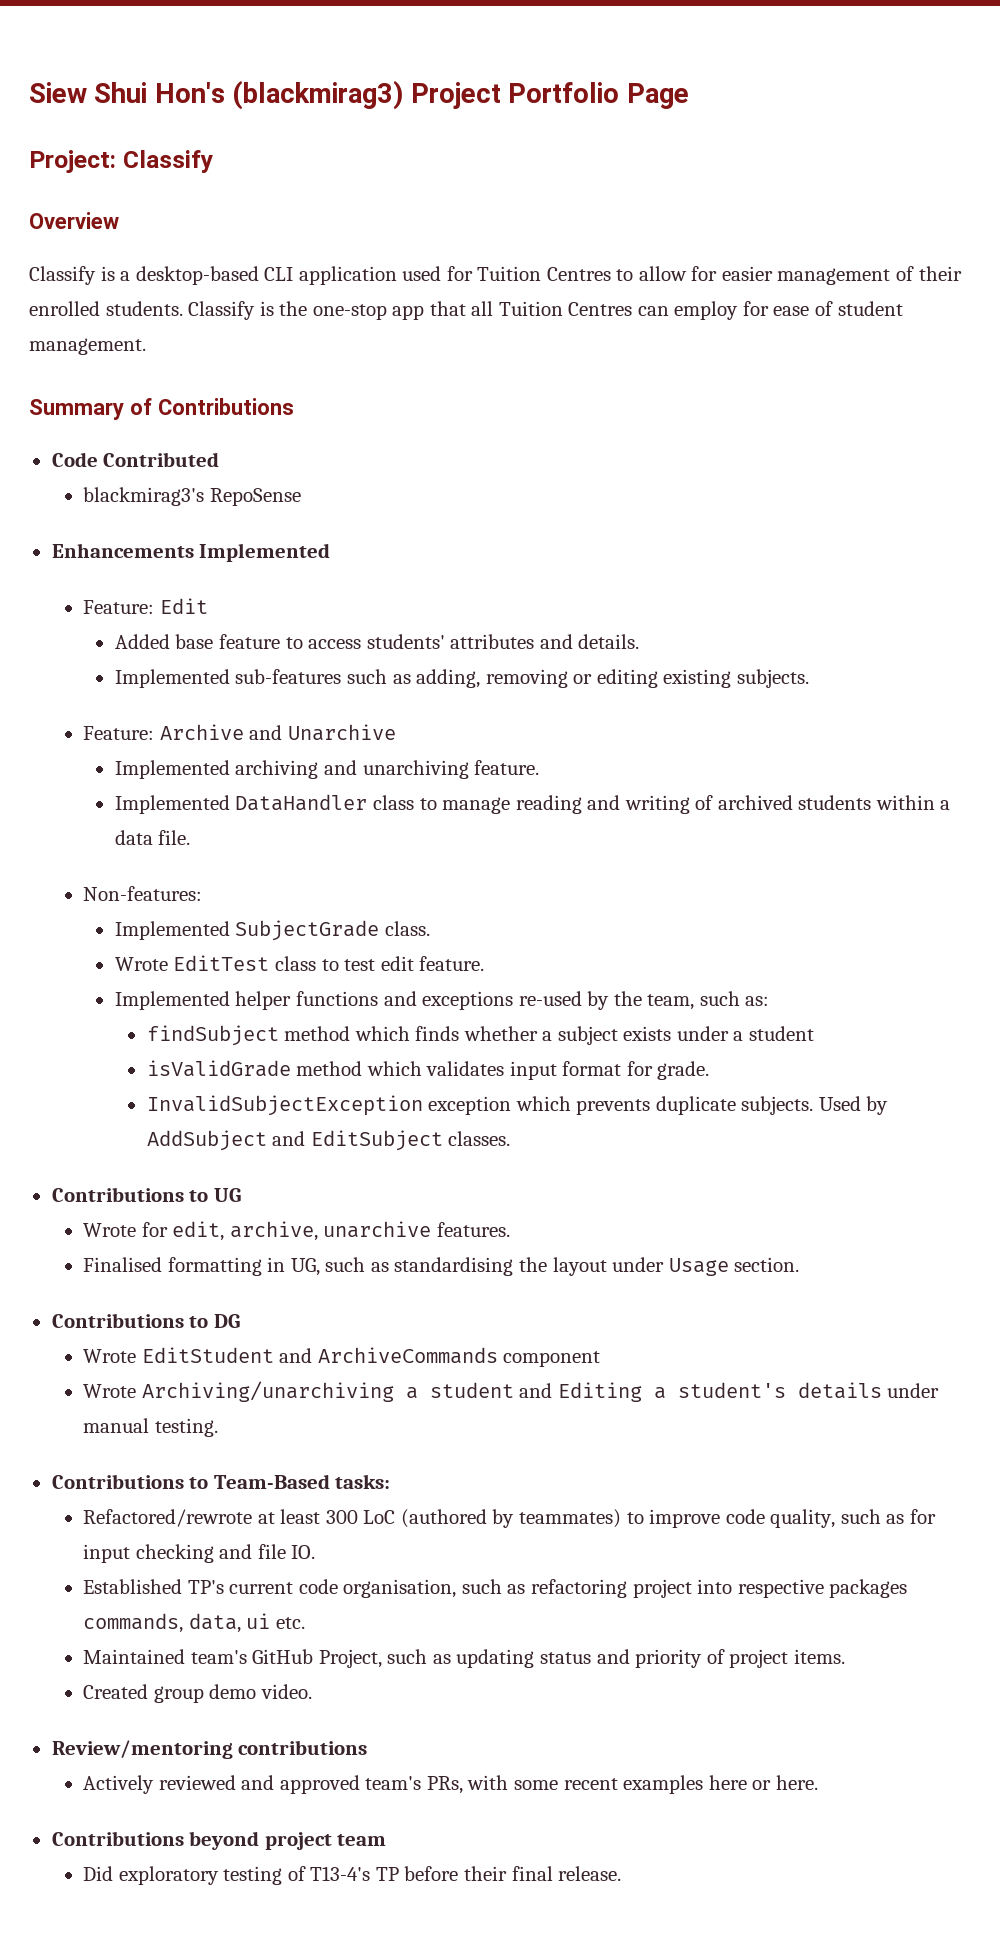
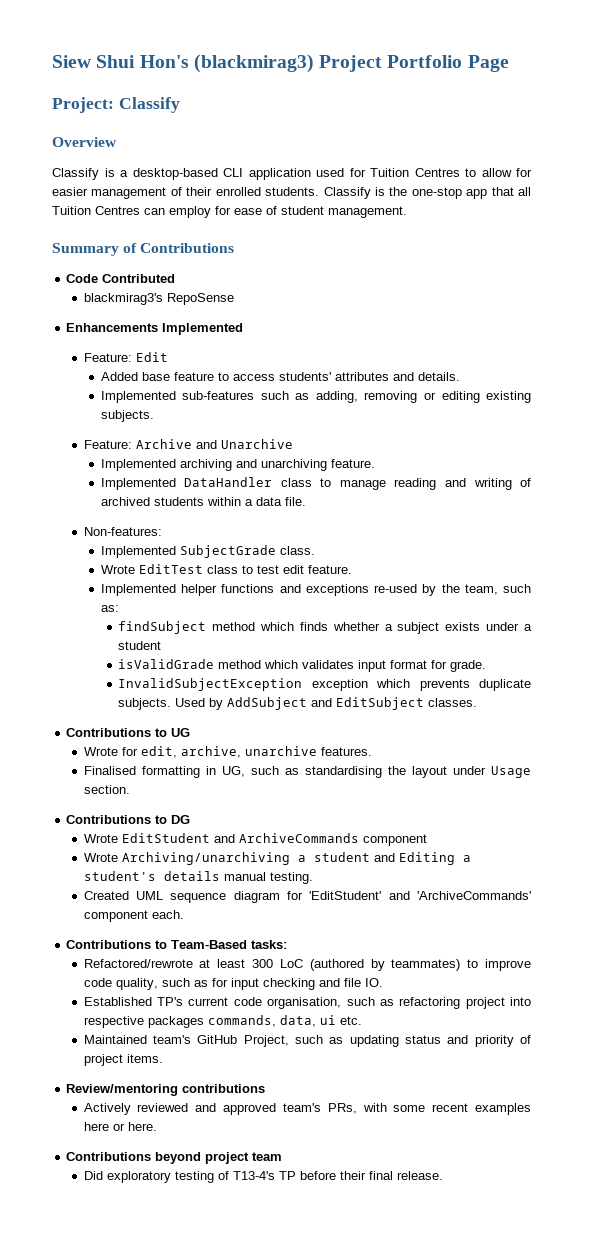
- Wrote Archiving/unarchiving a student and Editing a student's details under manual testing.
+ Wrote Archiving/unarchiving a student and Editing a student's details manual testing.
+ Created UML sequence diagram for 'EditStudent' and 'ArchiveCommands' component each.
- Created group demo video.

